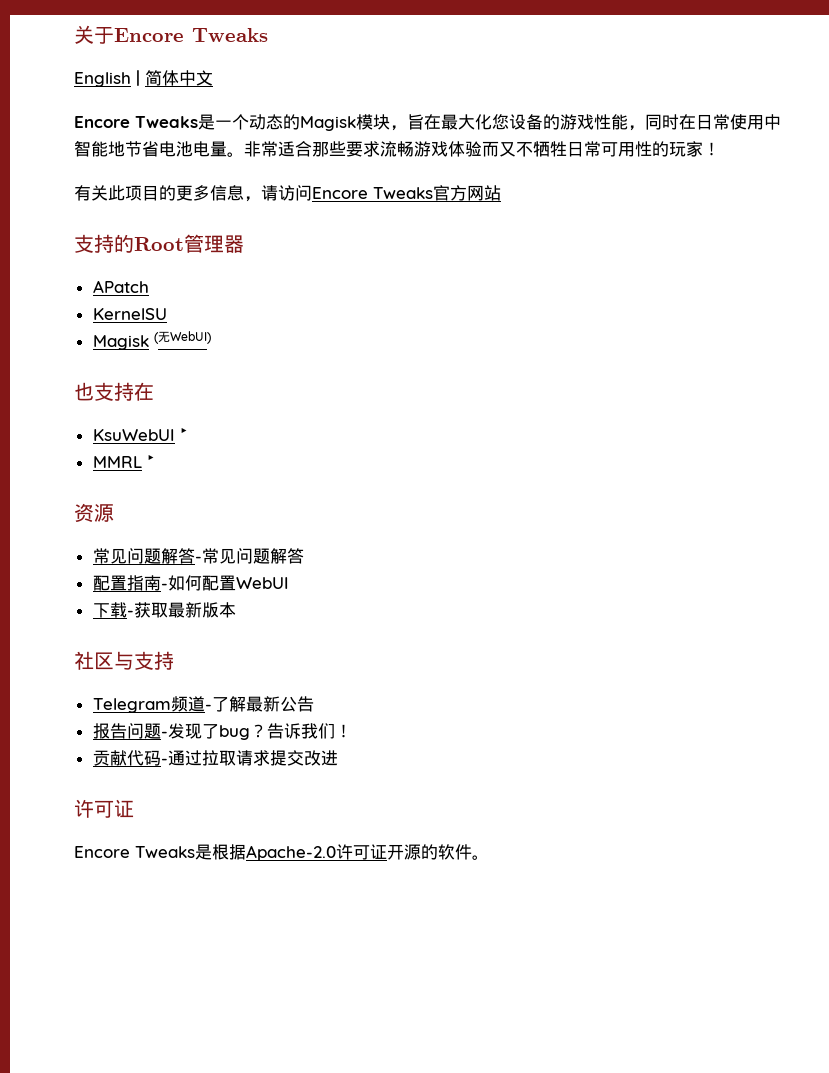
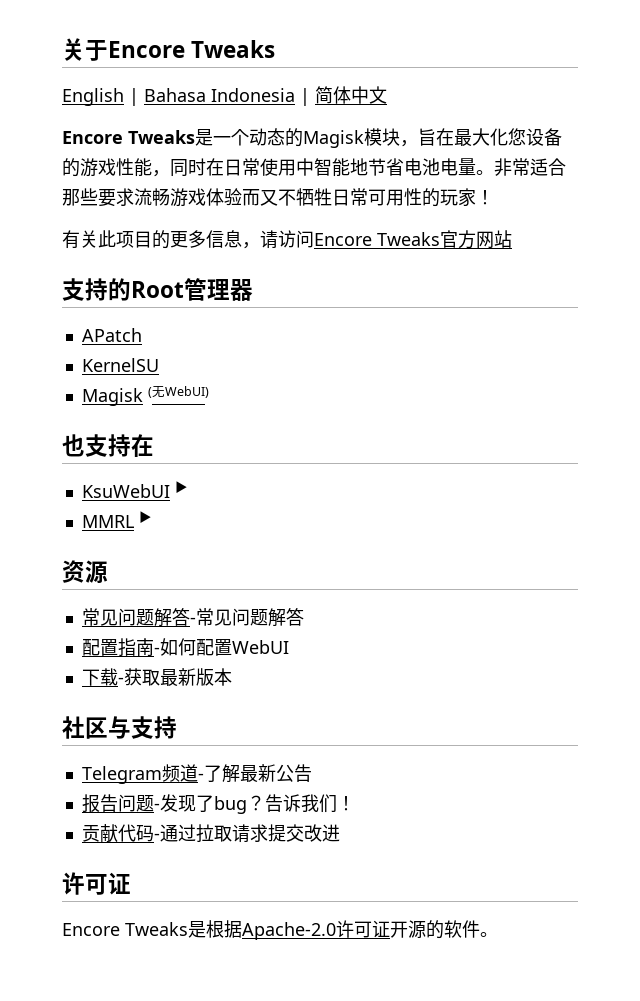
- English | 简体中文
+ English | Bahasa Indonesia | 简体中文

